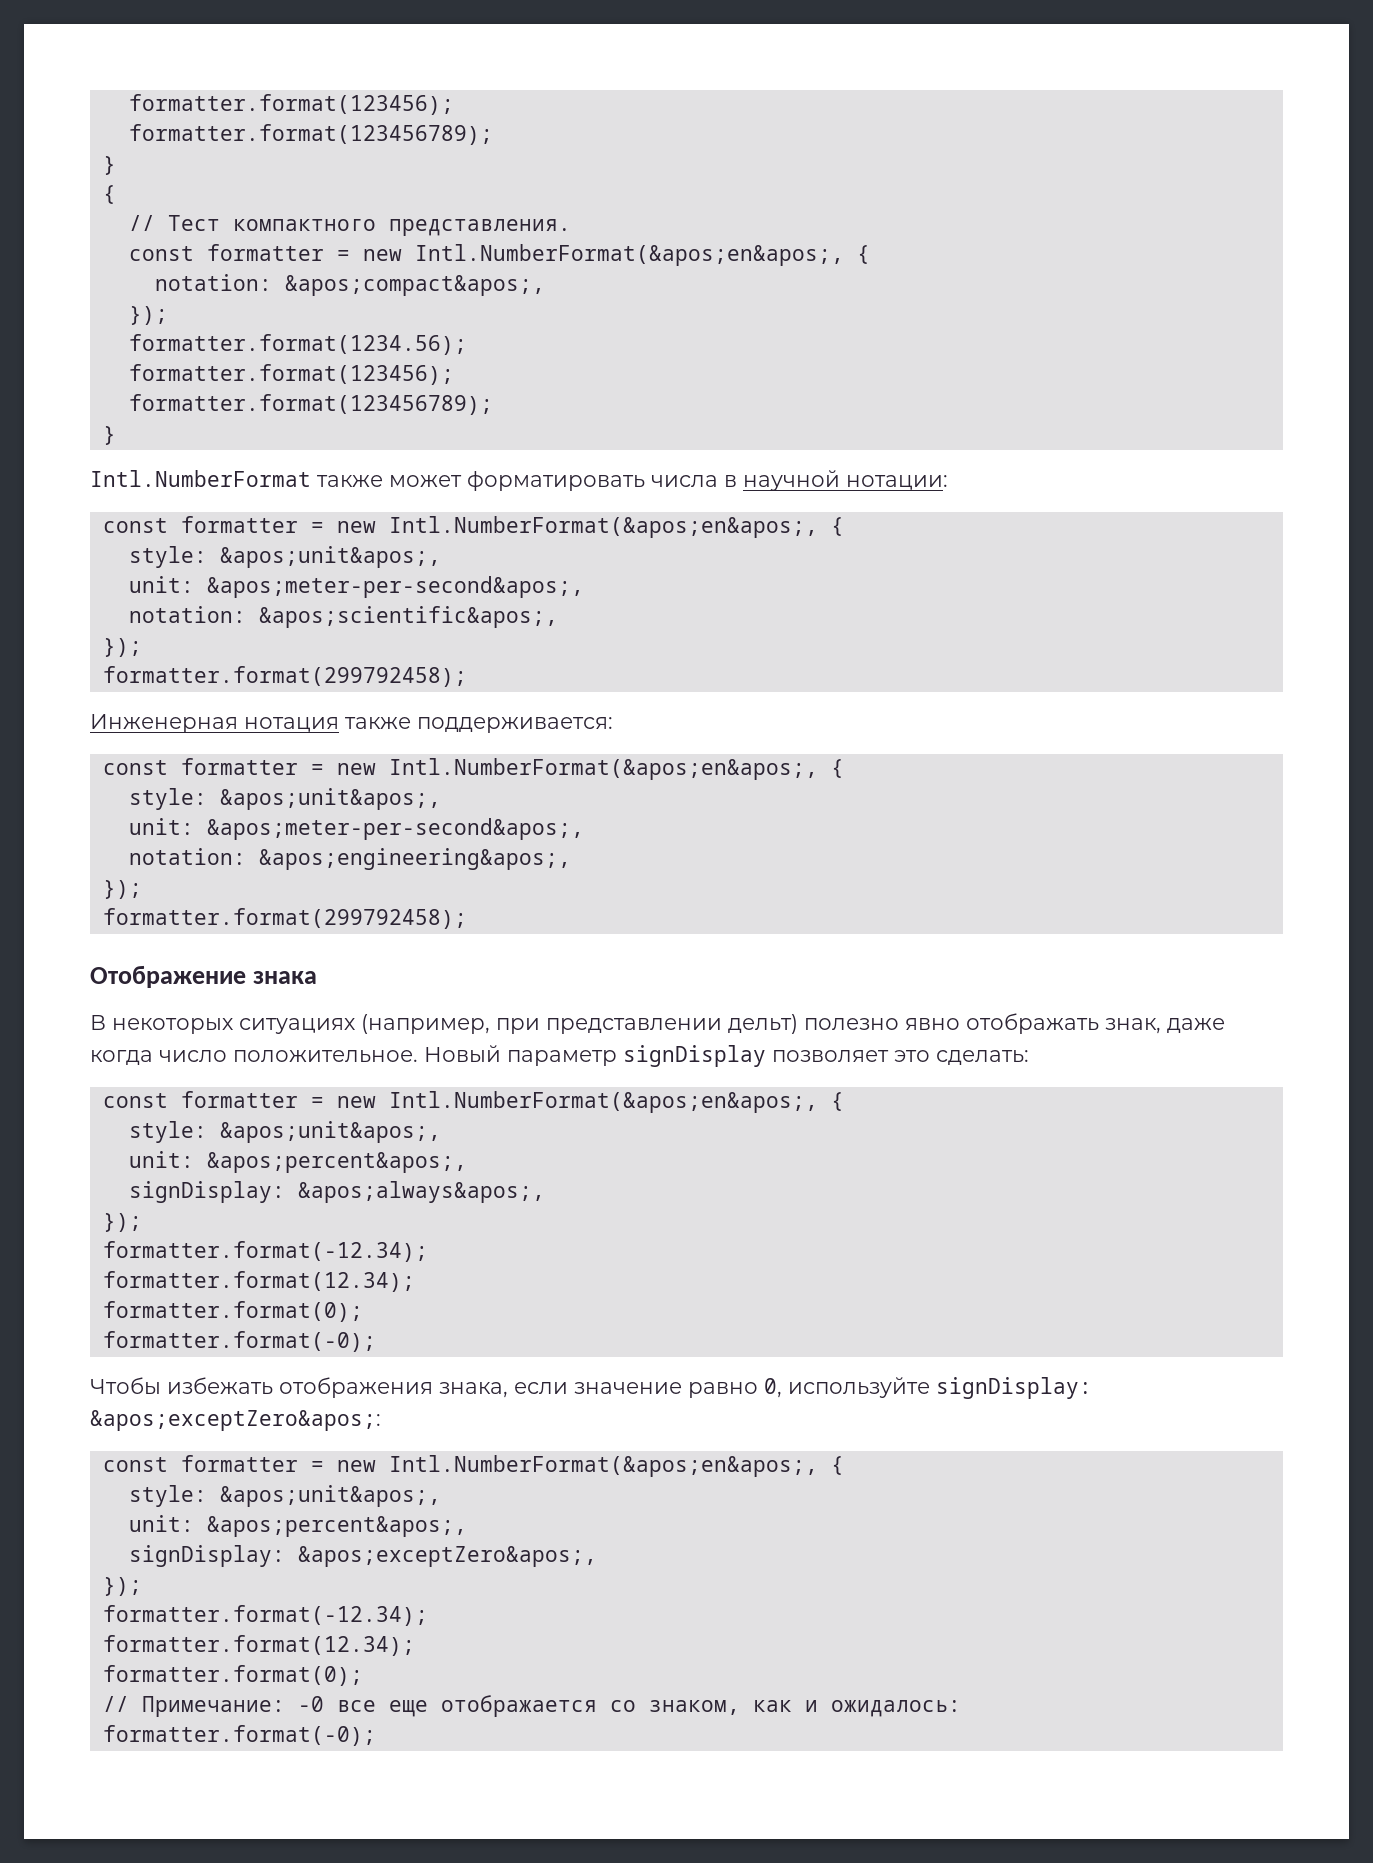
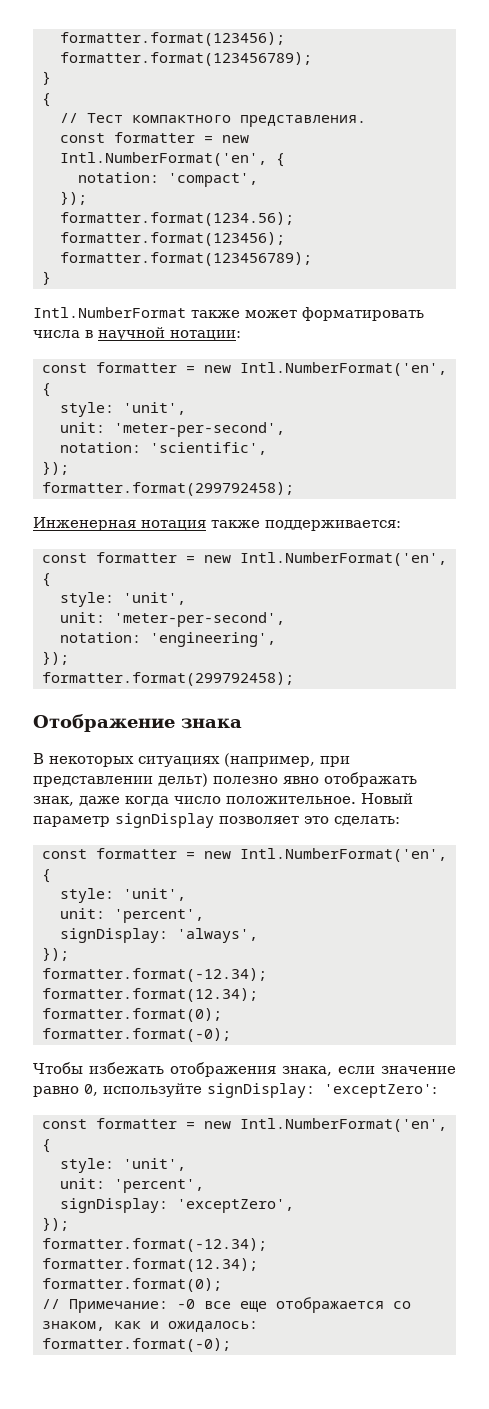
  // Тест компактного представления.
- const formatter = new Intl.NumberFormat(&apos;en&apos;, {
+ const formatter = new Intl.NumberFormat('en', {
- notation: &apos;compact&apos;,
+ notation: 'compact',
  Intl.NumberFormat также может форматировать числа в научной нотации:
- const formatter = new Intl.NumberFormat(&apos;en&apos;, {
- style: &apos;unit&apos;,
- unit: &apos;meter-per-second&apos;,
- notation: &apos;scientific&apos;,
+ const formatter = new Intl.NumberFormat('en', {
+ style: 'unit',
+ unit: 'meter-per-second',
+ notation: 'scientific',
  Инженерная нотация также поддерживается:
- const formatter = new Intl.NumberFormat(&apos;en&apos;, {
- style: &apos;unit&apos;,
- unit: &apos;meter-per-second&apos;,
- notation: &apos;engineering&apos;,
+ const formatter = new Intl.NumberFormat('en', {
+ style: 'unit',
+ unit: 'meter-per-second',
+ notation: 'engineering',
  Новый параметр signDisplay позволяет это сделать:
- const formatter = new Intl.NumberFormat(&apos;en&apos;, {
- style: &apos;unit&apos;,
- unit: &apos;percent&apos;,
- signDisplay: &apos;always&apos;,
+ const formatter = new Intl.NumberFormat('en', {
+ style: 'unit',
+ unit: 'percent',
+ signDisplay: 'always',
- Чтобы избежать отображения знака, если значение равно 0, используйте signDisplay: &apos;exceptZero&apos;:
- const formatter = new Intl.NumberFormat(&apos;en&apos;, {
- style: &apos;unit&apos;,
- unit: &apos;percent&apos;,
- signDisplay: &apos;exceptZero&apos;,
+ Чтобы избежать отображения знака, если значение равно 0, используйте signDisplay: 'exceptZero':
+ const formatter = new Intl.NumberFormat('en', {
+ style: 'unit',
+ unit: 'percent',
+ signDisplay: 'exceptZero',

